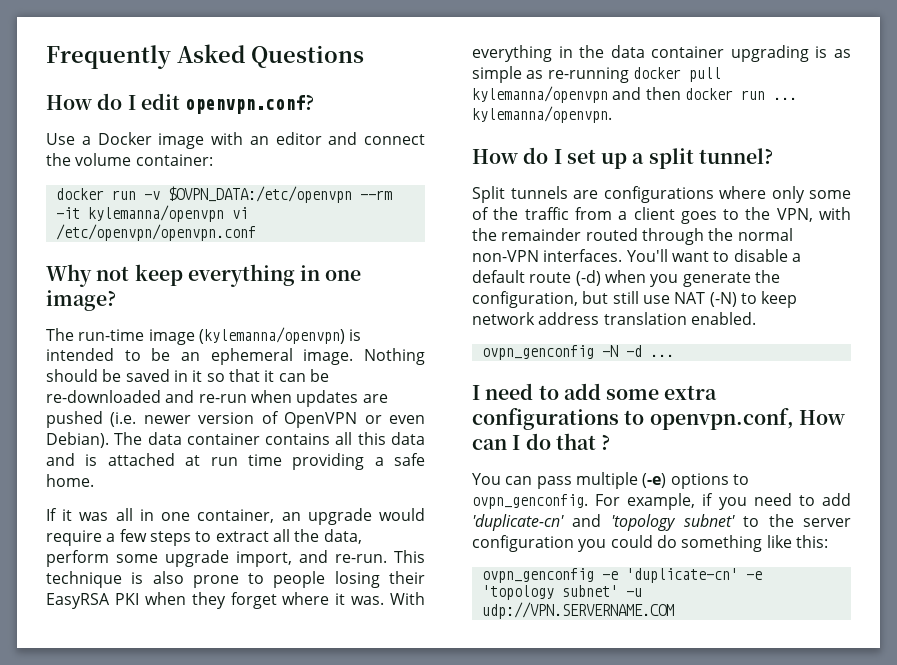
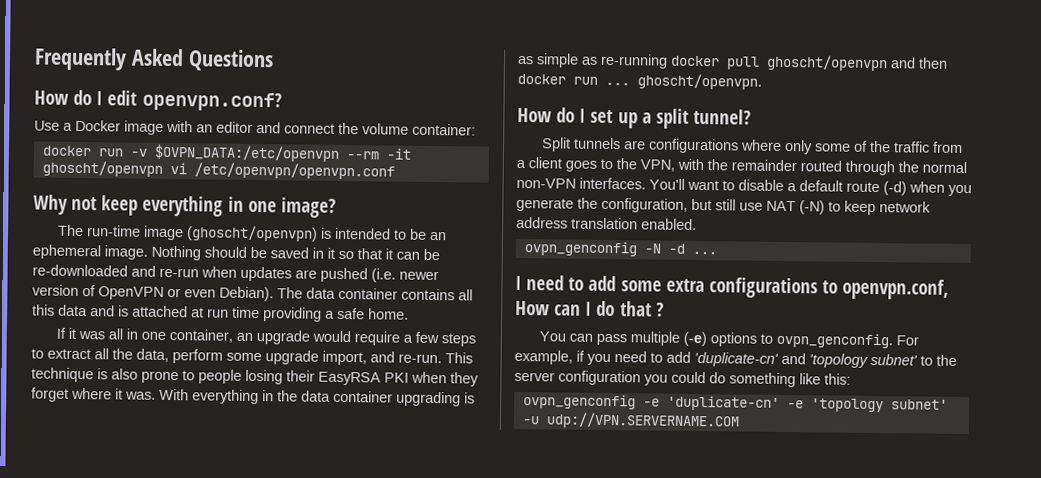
- docker run -v $OVPN_DATA:/etc/openvpn --rm -it kylemanna/openvpn vi /etc/openvpn/openvpn.conf
+ docker run -v $OVPN_DATA:/etc/openvpn --rm -it ghoscht/openvpn vi /etc/openvpn/openvpn.conf
- The run-time image (kylemanna/openvpn) is intended to be an ephemeral image.
+ The run-time image (ghoscht/openvpn) is intended to be an ephemeral image.
- With everything in the data container upgrading is as simple as re-running docker pull kylemanna/openvpn and then docker run ... kylemanna/openvpn.
+ With everything in the data container upgrading is as simple as re-running docker pull ghoscht/openvpn and then docker run ... ghoscht/openvpn.

